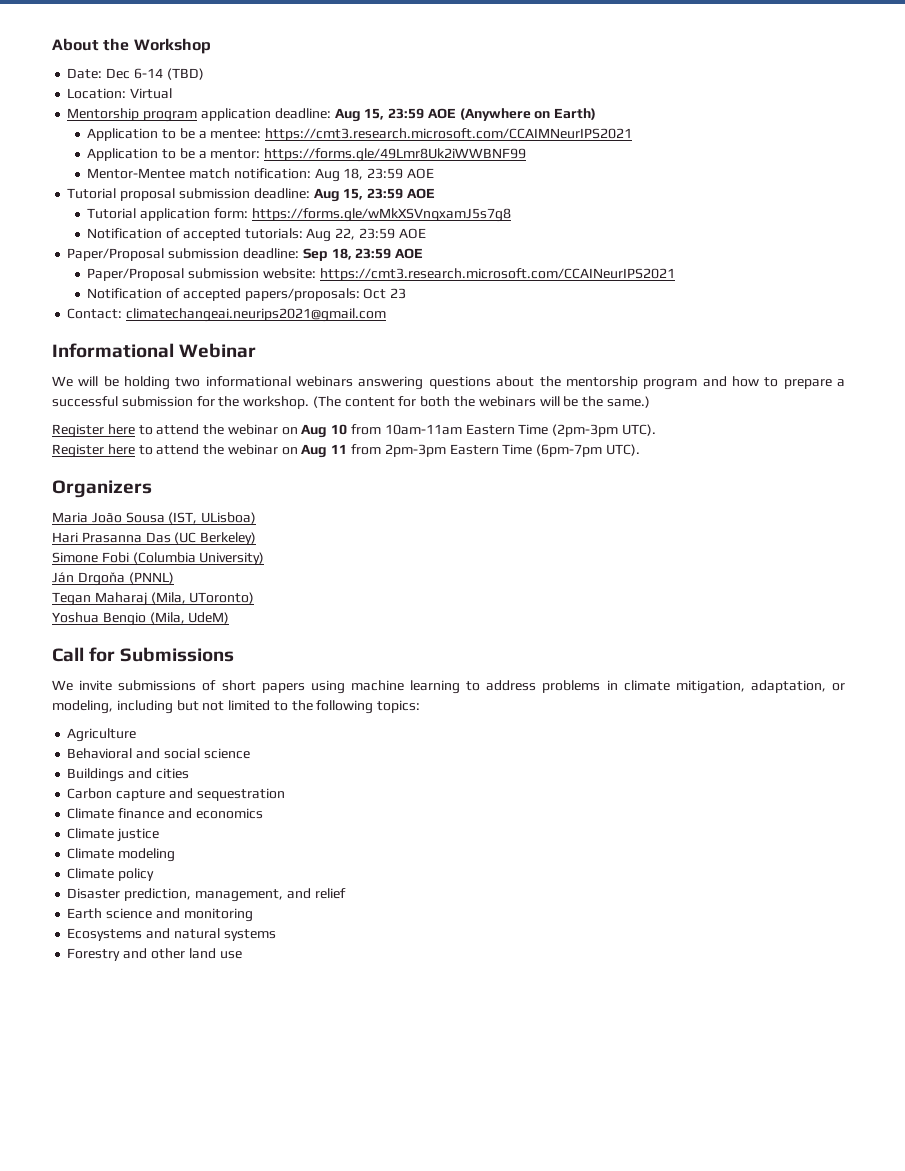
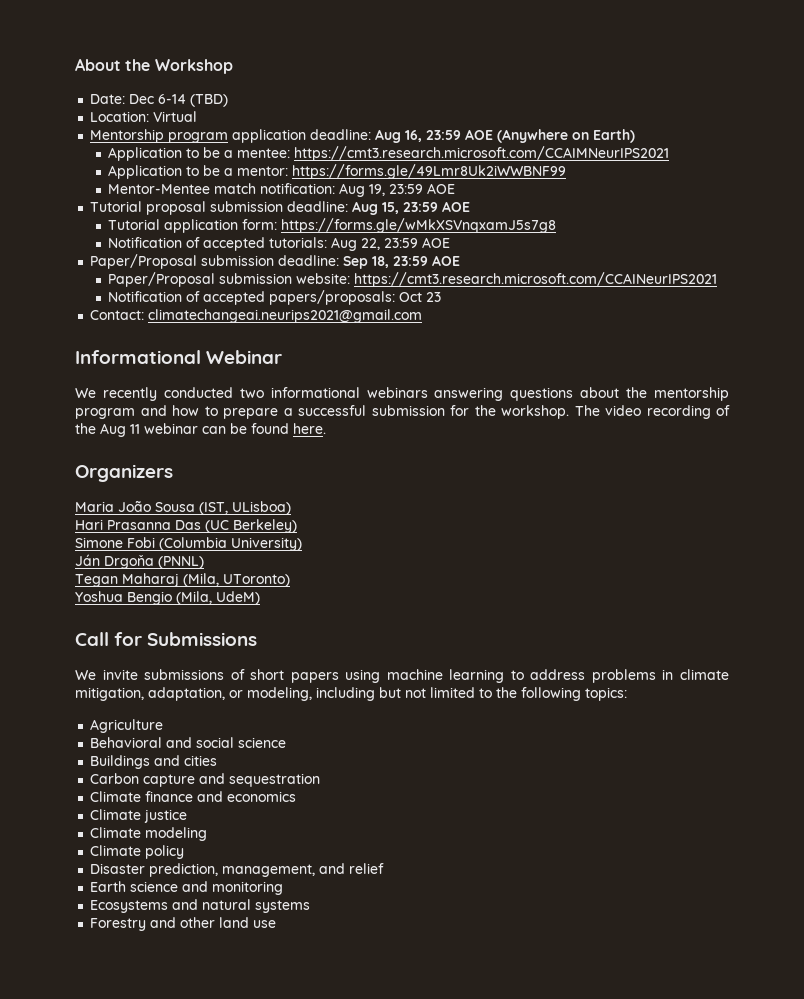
- Mentorship program application deadline: Aug 15, 23:59 AOE (Anywhere on Earth)
+ Mentorship program application deadline: Aug 16, 23:59 AOE (Anywhere on Earth)
- Mentor-Mentee match notification: Aug 18, 23:59 AOE
+ Mentor-Mentee match notification: Aug 19, 23:59 AOE
- We will be holding two informational webinars answering questions about the mentorship program and how to prepare a successful submission for the workshop.
+ We recently conducted two informational webinars answering questions about the mentorship program and how to prepare a successful submission for the workshop.
- (The content for both the webinars will be the same.)
- Register here to attend the webinar on Aug 10 from 10am-11am Eastern Time (2pm-3pm UTC).
- Register here to attend the webinar on Aug 11 from 2pm-3pm Eastern Time (6pm-7pm UTC).
+ The video recording of the Aug 11 webinar can be found here.

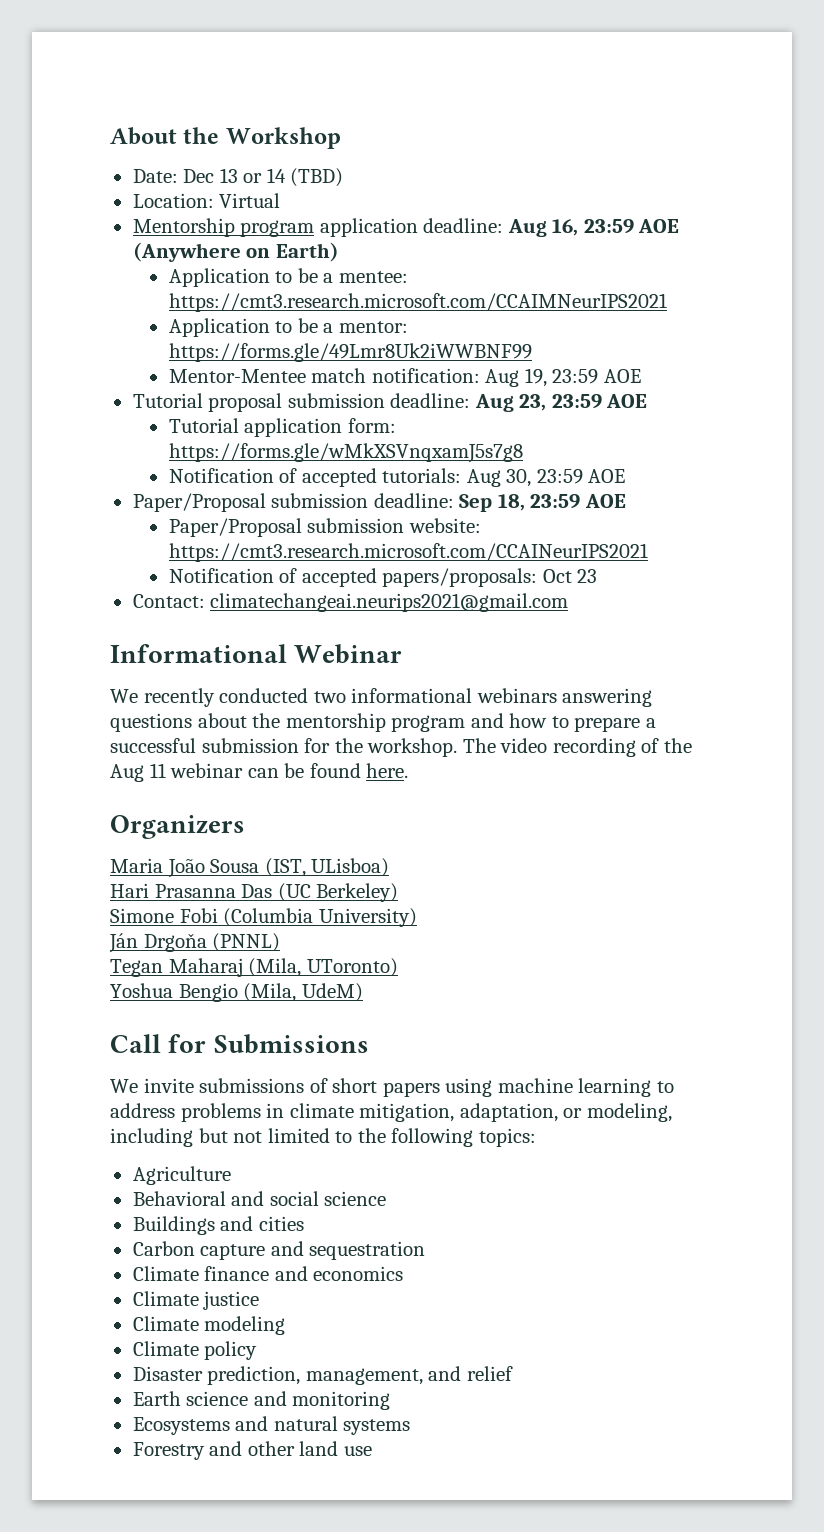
- Date: Dec 6-14 (TBD)
+ Date: Dec 13 or 14 (TBD)
- Tutorial proposal submission deadline: Aug 15, 23:59 AOE
+ Tutorial proposal submission deadline: Aug 23, 23:59 AOE
- Notification of accepted tutorials: Aug 22, 23:59 AOE
+ Notification of accepted tutorials: Aug 30, 23:59 AOE

